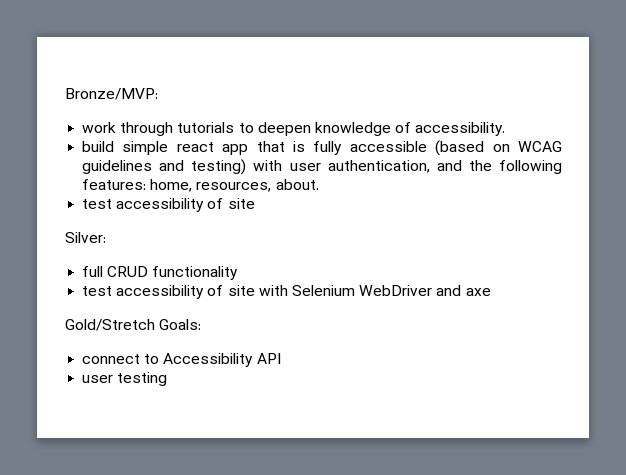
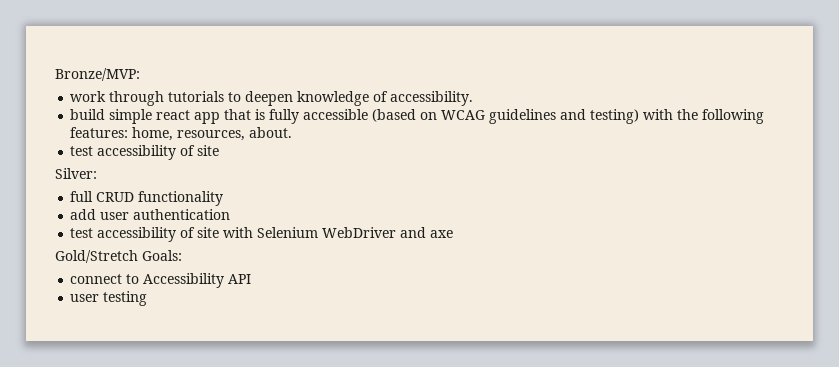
- build simple react app that is fully accessible (based on WCAG guidelines and testing) with user authentication, and the following features: home, resources, about.
+ build simple react app that is fully accessible (based on WCAG guidelines and testing) with the following features: home, resources, about.
+ add user authentication

